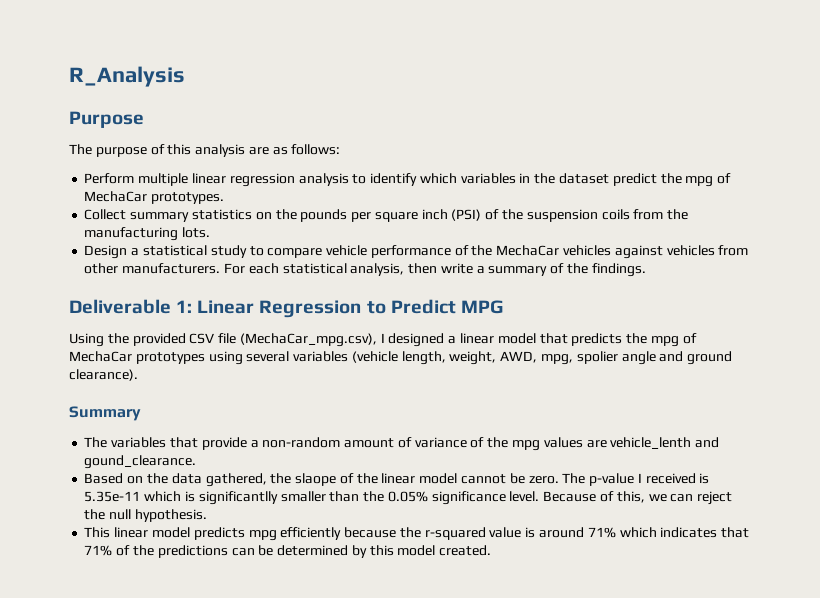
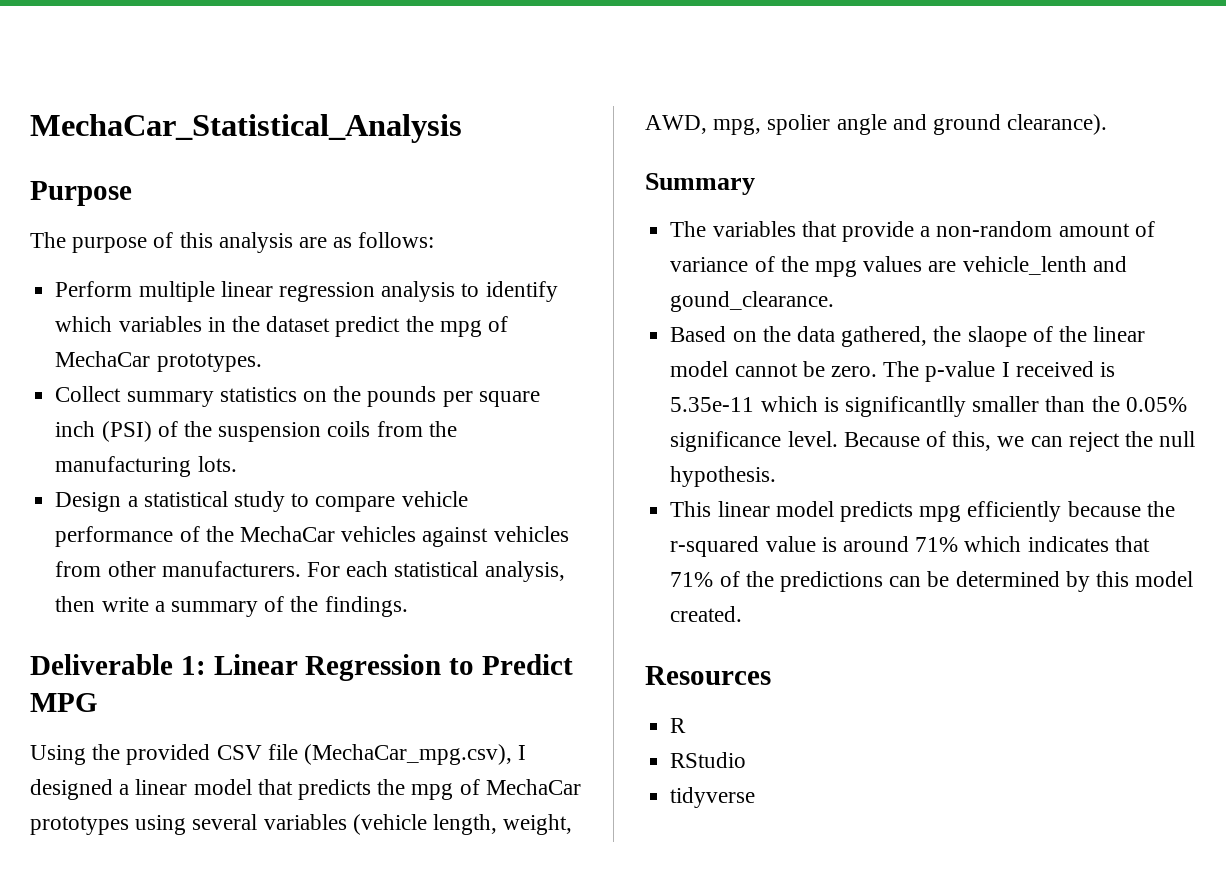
- R_Analysis
+ MechaCar_Statistical_Analysis
+ Resources
+ R
+ RStudio
+ tidyverse

